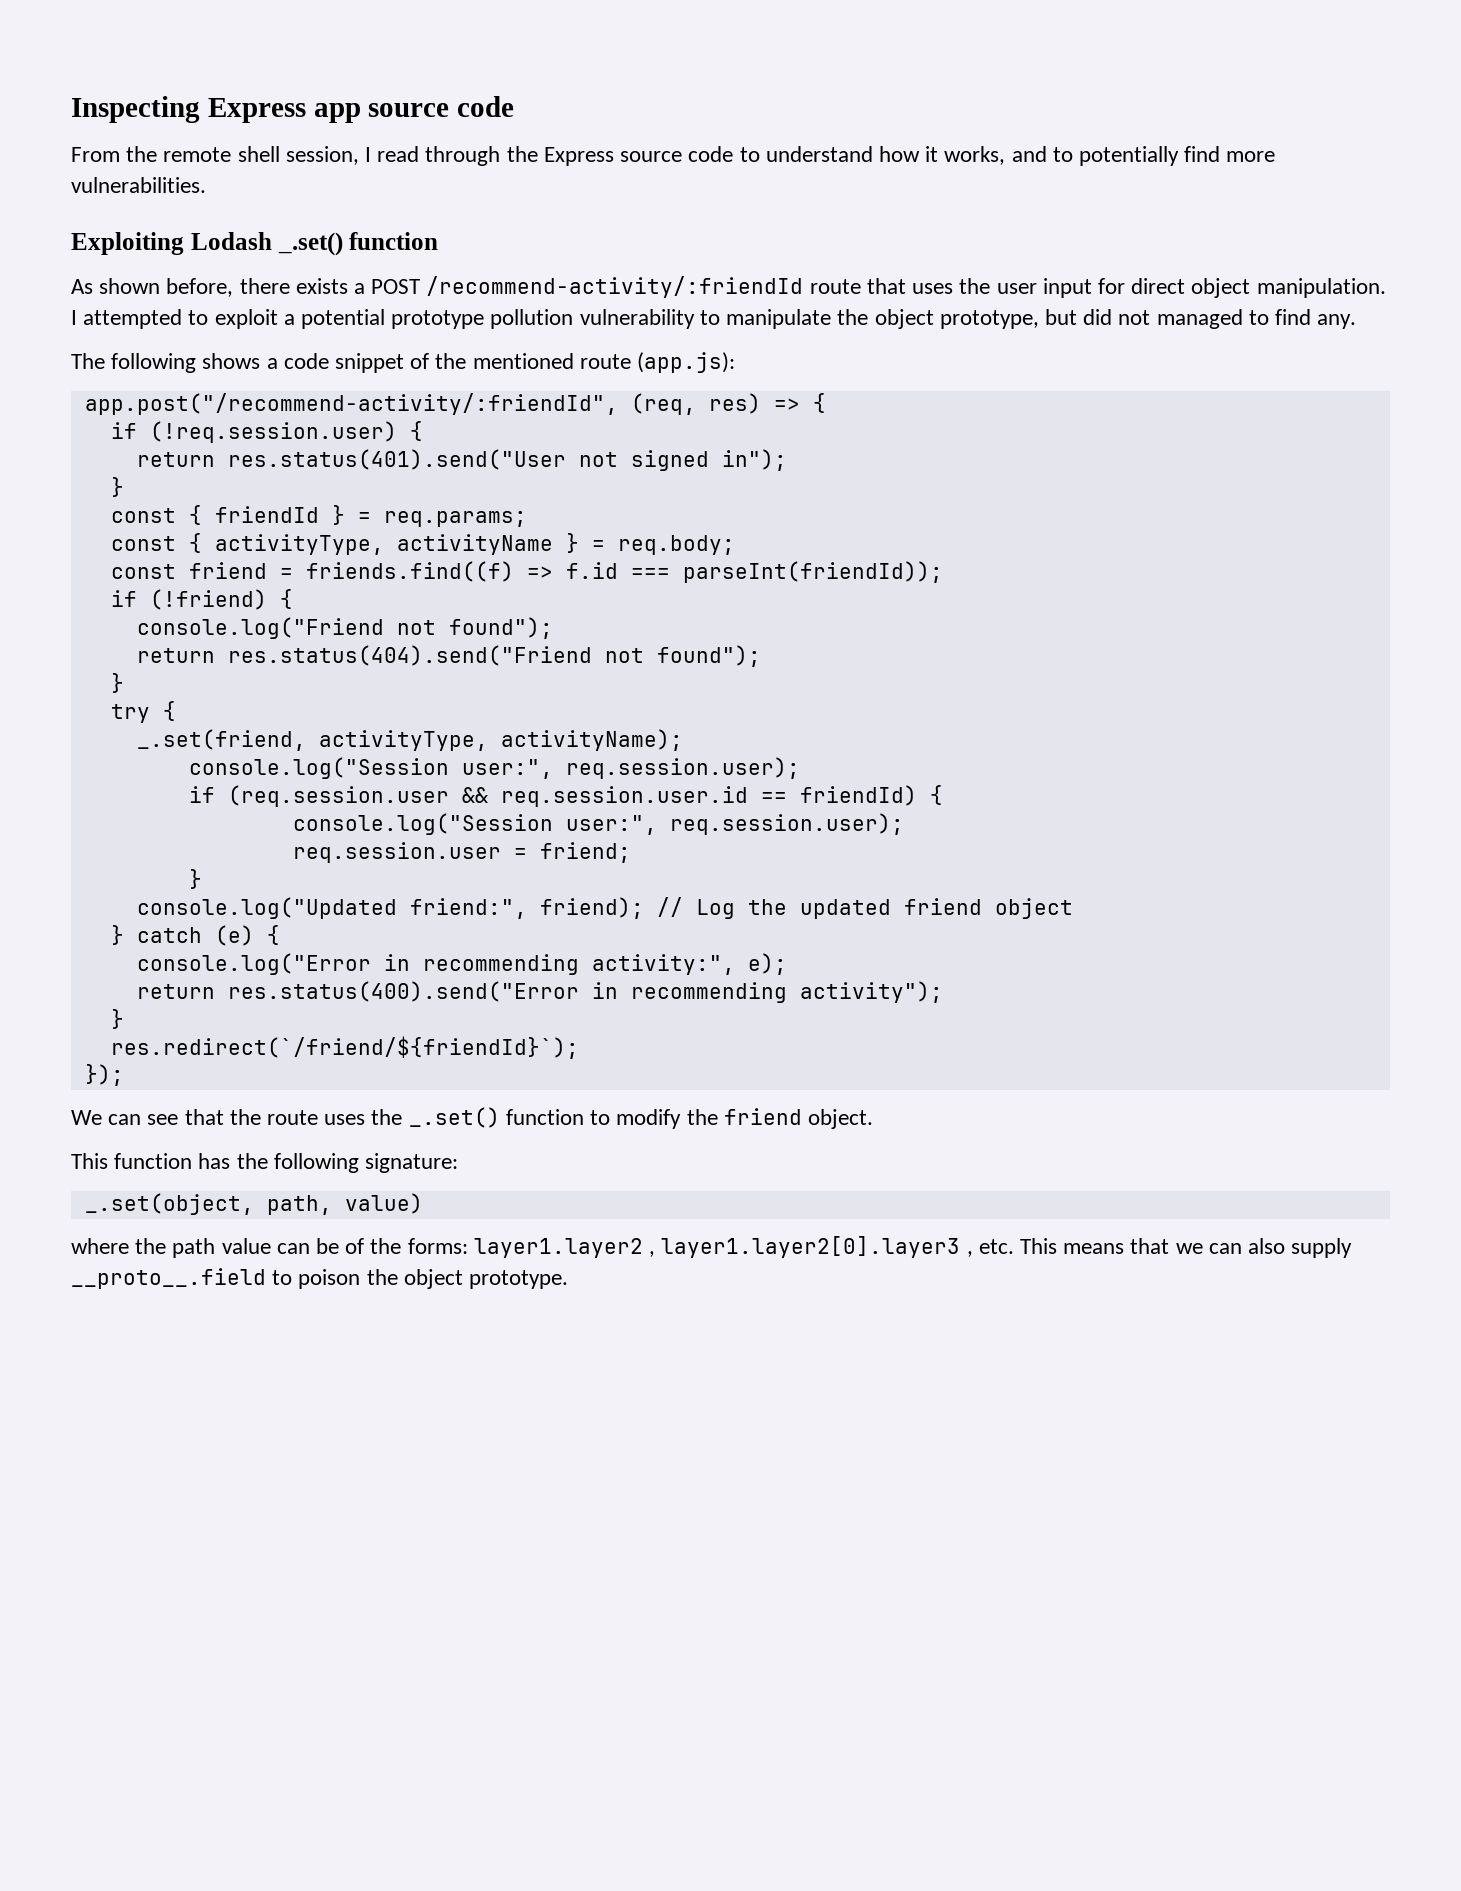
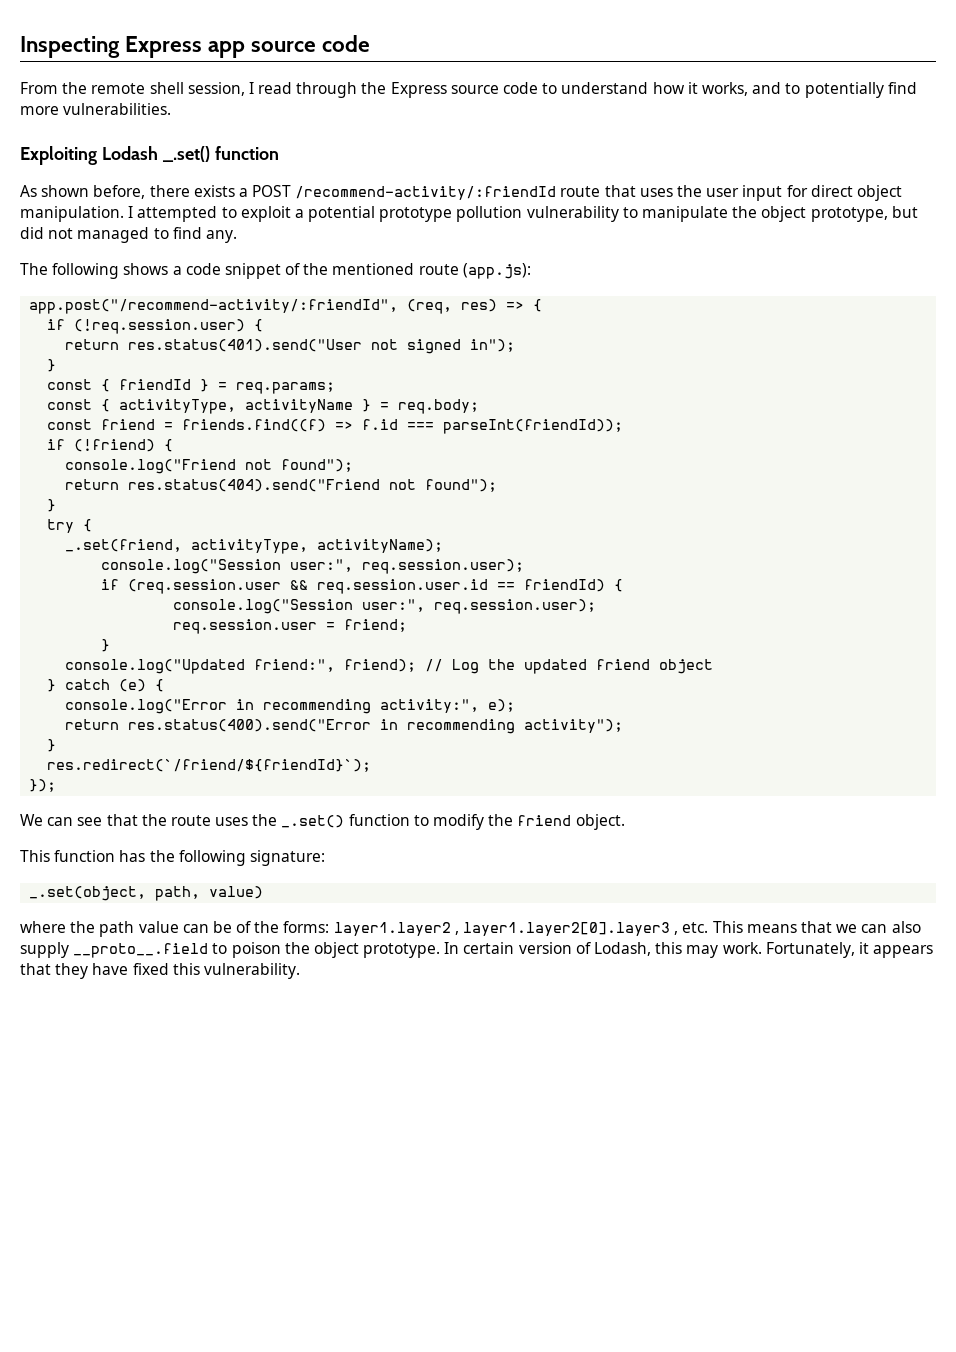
+ In certain version of Lodash, this may work. Fortunately, it appears that they have fixed this vulnerability.

